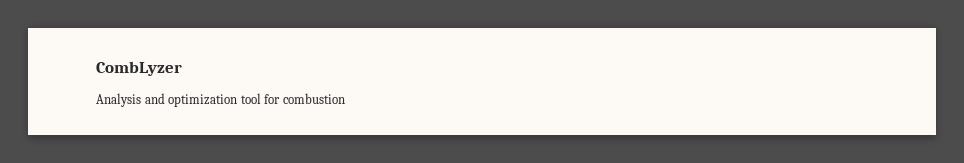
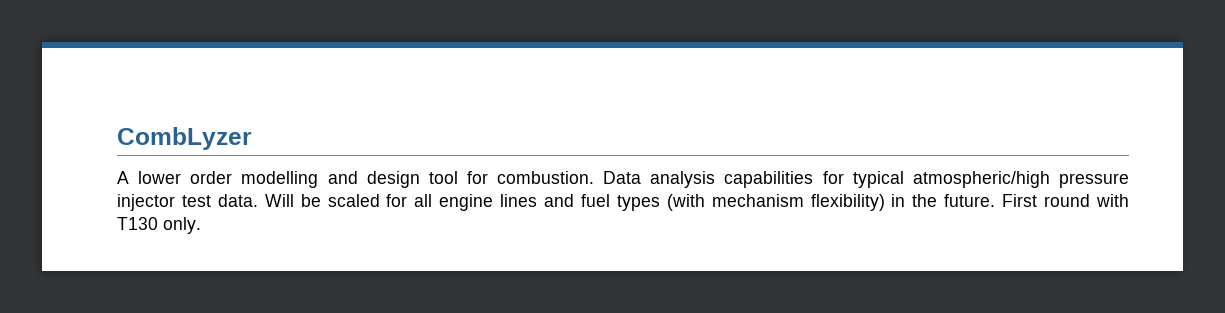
- Analysis and optimization tool for combustion
+ A lower order modelling and design tool for combustion. Data analysis capabilities for typical atmospheric/high pressure injector test data. Will be scaled for all engine lines and fuel types (with mechanism flexibility) in the future. First round with T130 only.

